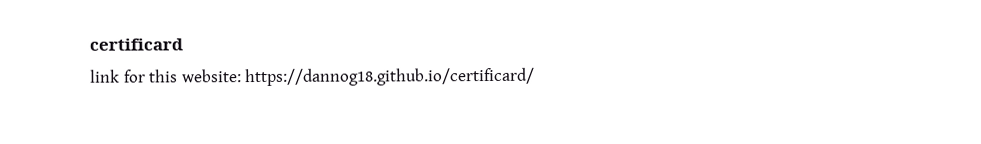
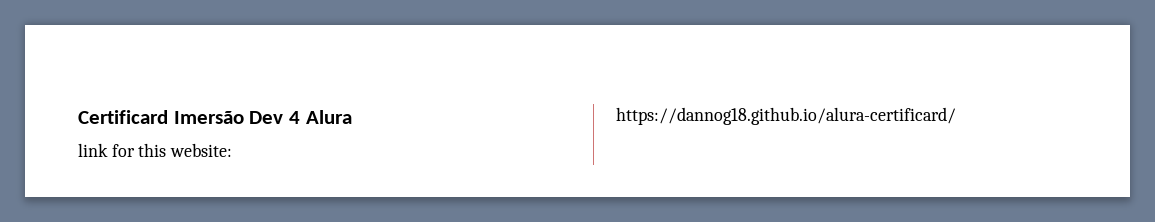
- certificard
+ Certificard Imersão Dev 4 Alura
- link for this website: https://dannog18.github.io/certificard/
+ link for this website: https://dannog18.github.io/alura-certificard/

